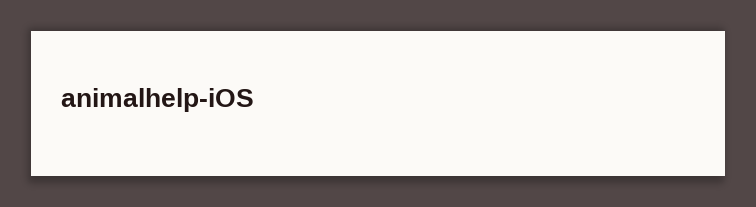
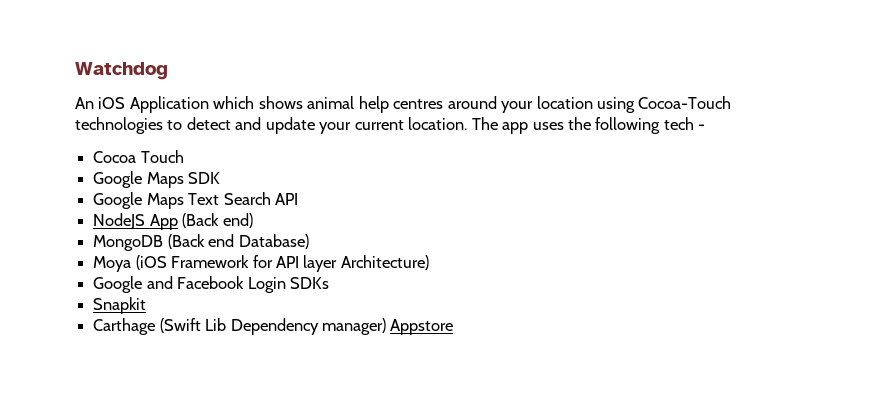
- animalhelp-iOS
+ Watchdog
+ An iOS Application which shows animal help centres around your location using Cocoa-Touch technologies to detect and update your current location. The app uses the following tech -
+ Cocoa Touch
+ Google Maps SDK
+ Google Maps Text Search API
+ NodeJS App (Back end)
+ MongoDB (Back end Database)
+ Moya (iOS Framework for API layer Architecture)
+ Google and Facebook Login SDKs
+ Snapkit
+ Carthage (Swift Lib Dependency manager) Appstore

